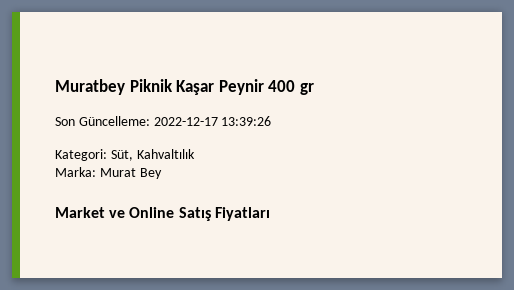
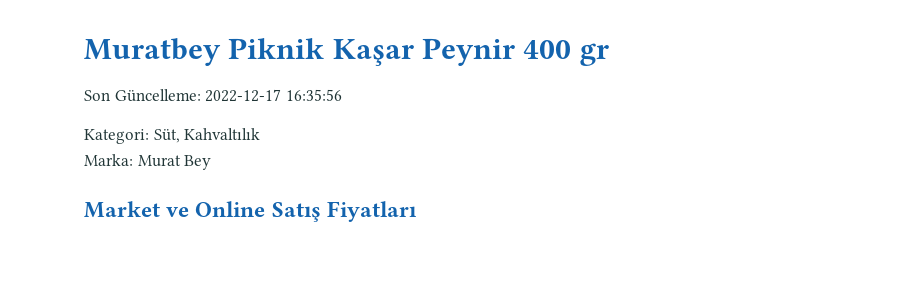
- Son Güncelleme: 2022-12-17 13:39:26
+ Son Güncelleme: 2022-12-17 16:35:56

